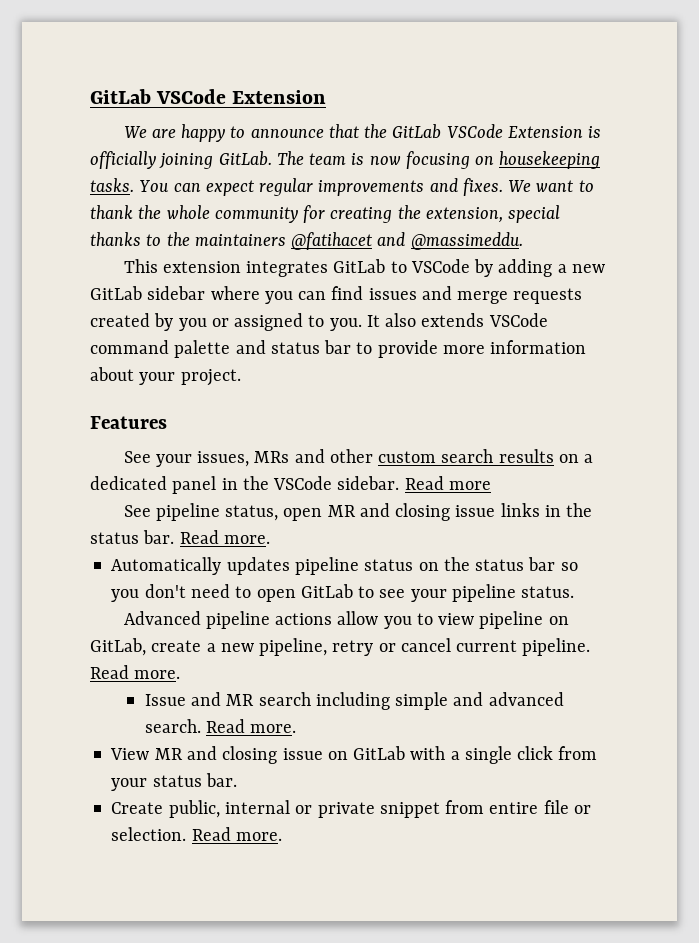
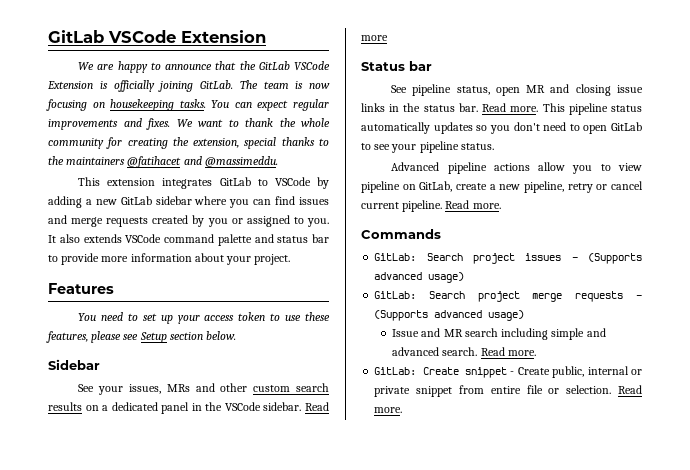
+ You need to set up your access token to use these features, please see Setup section below.
+ Sidebar
+ Status bar
- See pipeline status, open MR and closing issue links in the status bar. Read more.
- Automatically updates pipeline status on the status bar so you don't need to open GitLab to see your pipeline status.
+ See pipeline status, open MR and closing issue links in the status bar. Read more. This pipeline status automatically updates so you don't need to open GitLab to see your pipeline status.
+ Commands
+ GitLab: Search project issues - (Supports advanced usage)
+ GitLab: Search project merge requests - (Supports advanced usage)
- View MR and closing issue on GitLab with a single click from your status bar.
- Create public, internal or private snippet from entire file or selection.
+ GitLab: Create snippet - Create public, internal or private snippet from entire file or selection.

